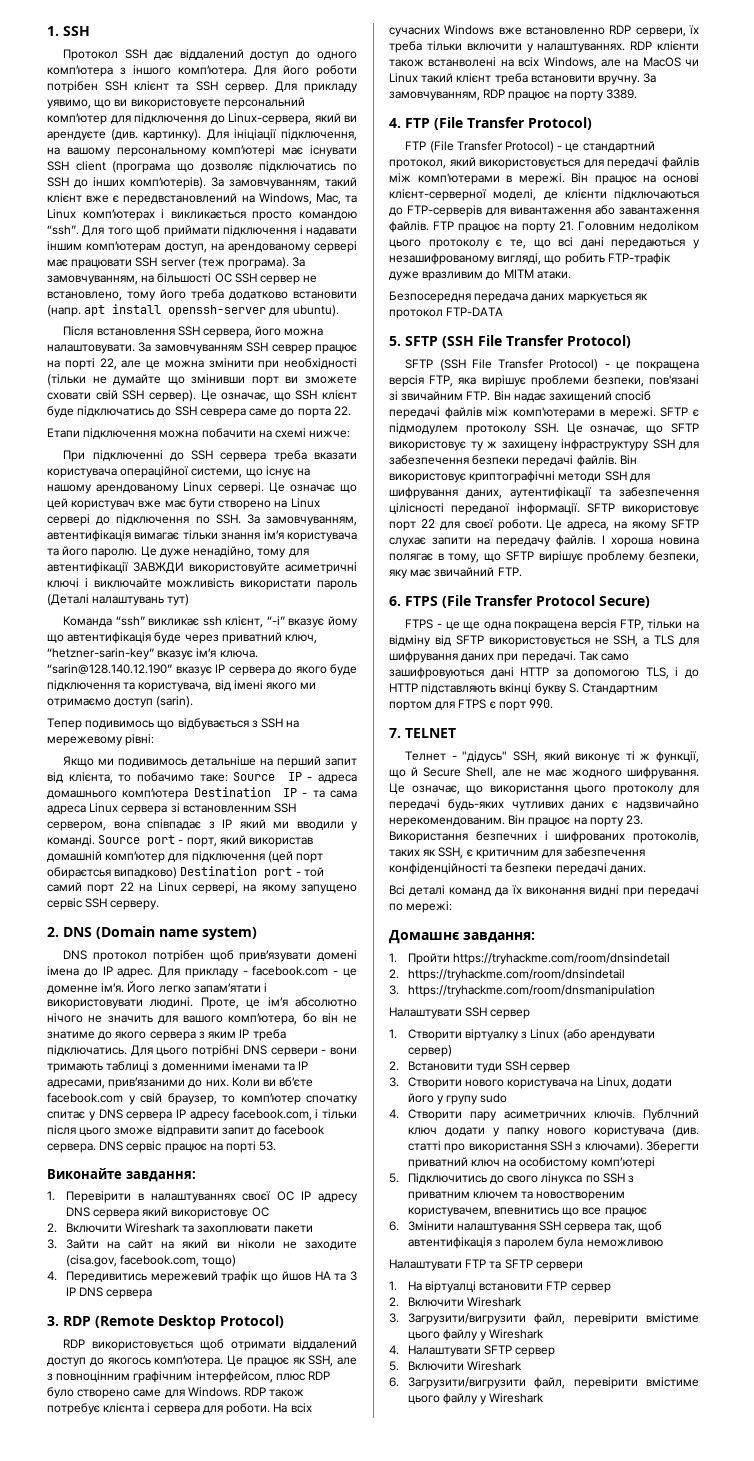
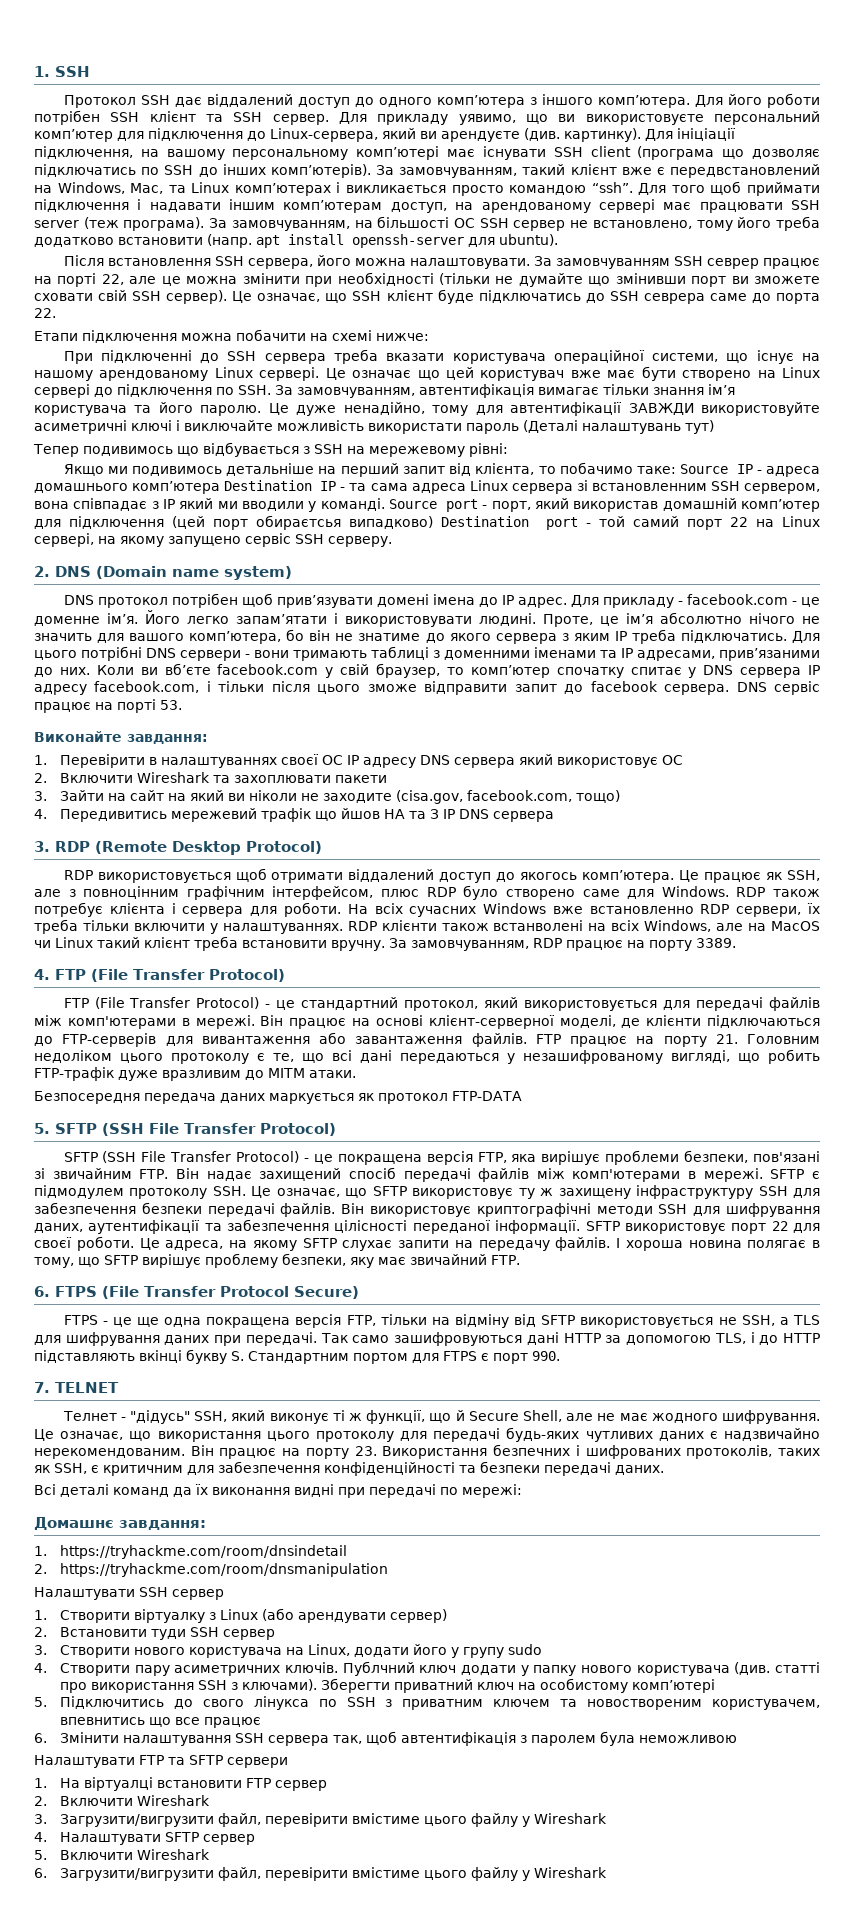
- Команда “ssh” викликає ssh клієнт, “-i” вказує йому що автентифікація буде через приватний ключ, “hetzner-sarin-key” вказує імʼя ключа. “sarin@128.140.12.190” вказує IP сервера до якого буде підключення та користувача, від імені якого ми отримаємо доступ (sarin).
- 1. Пройти https://tryhackme.com/room/dnsindetail
- 2. https://tryhackme.com/room/dnsindetail
- 3. https://tryhackme.com/room/dnsmanipulation
+ 1. https://tryhackme.com/room/dnsindetail
+ 2. https://tryhackme.com/room/dnsmanipulation

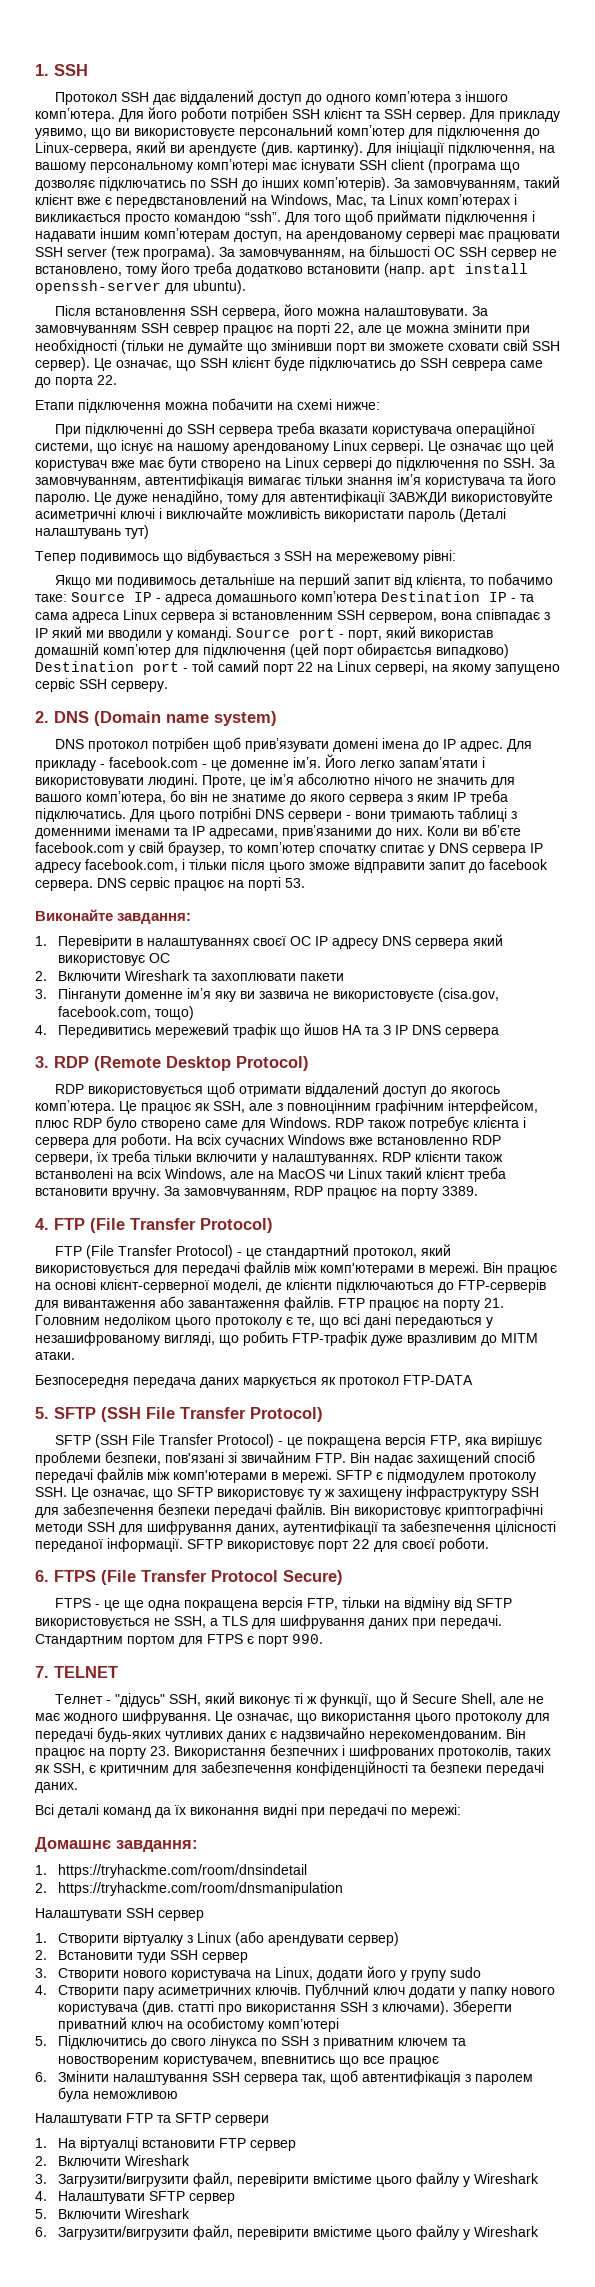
- 3. Зайти на сайт на який ви ніколи не заходите (cisa.gov, facebook.com, тощо)
+ 3. Пінганути доменне імʼя яку ви зазвича не використовуєте (cisa.gov, facebook.com, тощо)
- Це адреса, на якому SFTP слухає запити на передачу файлів. І хороша новина полягає в тому, що SFTP вирішує проблему безпеки, яку має звичайний FTP.
- Так само зашифровуються дані HTTP за допомогою TLS, і до HTTP підставляють вкінці букву S. Стандартним портом для FTPS є порт 990.
+ Стандартним портом для FTPS є порт 990.

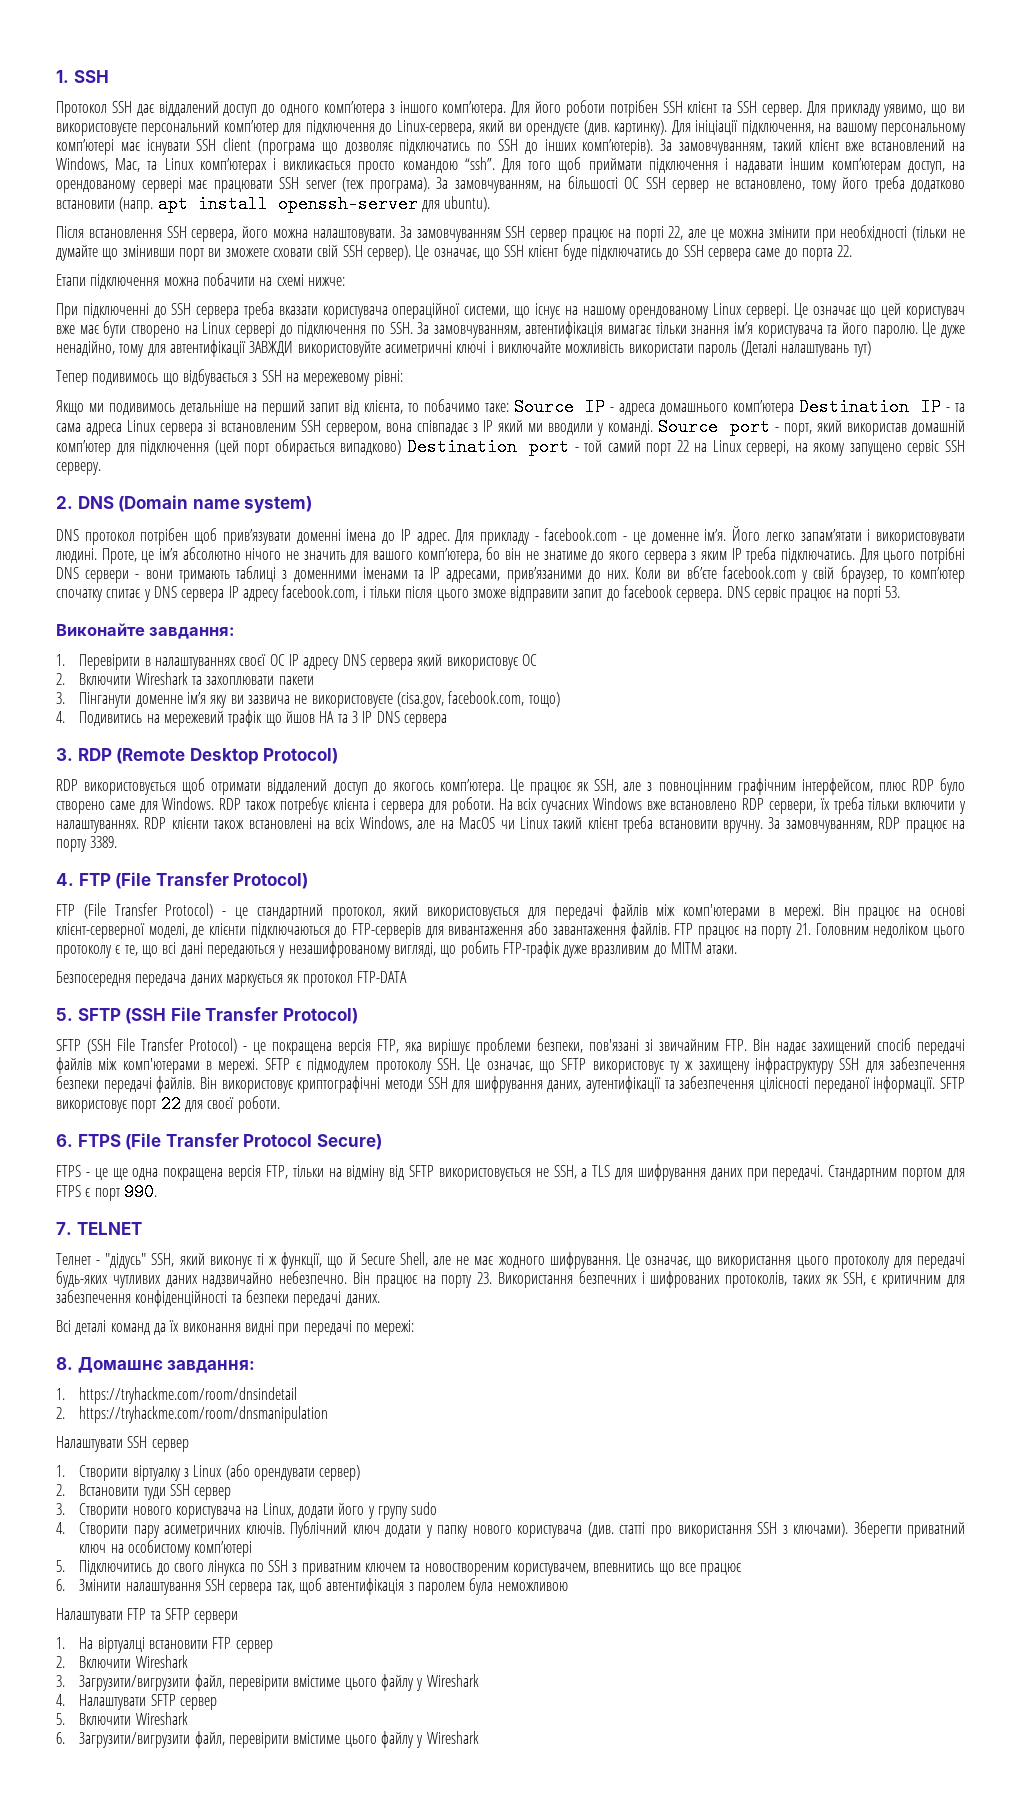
- Для прикладу уявимо, що ви використовуєте персональний компʼютер для підключення до Linux-сервера, який ви арендуєте (див. картинку).
+ Для прикладу уявимо, що ви використовуєте персональний компʼютер для підключення до Linux-сервера, який ви орендуєте (див. картинку).
- За замовчуванням, такий клієнт вже є передвстановлений на Windows, Mac, та Linux компʼютерах і викликається просто командою “ssh”.
+ За замовчуванням, такий клієнт вже встановлений на Windows, Mac, та Linux компʼютерах і викликається просто командою “ssh”.
- Для того щоб приймати підключення і надавати іншим компʼютерам доступ, на арендованому сервері має працювати SSH server (теж програма).
+ Для того щоб приймати підключення і надавати іншим компʼютерам доступ, на орендованому сервері має працювати SSH server (теж програма).
- За замовчуванням SSH севрер працює на порті 22, але це можна змінити при необхідності (тільки не думайте що змінивши порт ви зможете сховати свій SSH сервер).
+ За замовчуванням SSH сервер працює на порті 22, але це можна змінити при необхідності (тільки не думайте що змінивши порт ви зможете сховати свій SSH сервер).
- Це означає, що SSH клієнт буде підключатись до SSH севрера саме до порта 22.
+ Це означає, що SSH клієнт буде підключатись до SSH сервера саме до порта 22.
- При підключенні до SSH сервера треба вказати користувача операційної системи, що існує на нашому арендованому Linux сервері.
+ При підключенні до SSH сервера треба вказати користувача операційної системи, що існує на нашому орендованому Linux сервері.
- Якщо ми подивимось детальніше на перший запит від клієнта, то побачимо таке: Source IP - адреса домашнього компʼютера Destination IP - та сама адреса Linux сервера зі встановленним SSH сервером, вона співпадає з IP який ми вводили у команді.
+ Якщо ми подивимось детальніше на перший запит від клієнта, то побачимо таке: Source IP - адреса домашнього компʼютера Destination IP - та сама адреса Linux сервера зі встановленим SSH сервером, вона співпадає з IP який ми вводили у команді.
- Source port - порт, який використав домашній компʼютер для підключення (цей порт обираєтсья випадково) Destination port - той самий порт 22 на Linux сервері, на якому запущено сервіс SSH серверу.
+ Source port - порт, який використав домашній компʼютер для підключення (цей порт обирається випадково) Destination port - той самий порт 22 на Linux сервері, на якому запущено сервіс SSH серверу.
- DNS протокол потрібен щоб привʼязувати домені імена до IP адрес.
+ DNS протокол потрібен щоб привʼязувати доменні імена до IP адрес.
- 4. Передивитись мережевий трафік що йшов НА та З IP DNS сервера
+ 4. Подивитись на мережевий трафік що йшов НА та З IP DNS сервера
- На всіх сучасних Windows вже встановленно RDP сервери, їх треба тільки включити у налаштуваннях.
+ На всіх сучасних Windows вже встановлено RDP сервери, їх треба тільки включити у налаштуваннях.
- RDP клієнти також встанволені на всіх Windows, але на MacOS чи Linux такий клієнт треба встановити вручну.
+ RDP клієнти також встановлені на всіх Windows, але на MacOS чи Linux такий клієнт треба встановити вручну.
- Це означає, що використання цього протоколу для передачі будь-яких чутливих даних є надзвичайно нерекомендованим.
+ Це означає, що використання цього протоколу для передачі будь-яких чутливих даних надзвичайно небезпечно.
- Домашнє завдання:
+ 8. Домашнє завдання:
- 1. Створити віртуалку з Linux (або арендувати сервер)
+ 1. Створити віртуалку з Linux (або орендувати сервер)
- Публчний ключ додати у папку нового користувача (див. статті про використання SSH з ключами).
+ Публічний ключ додати у папку нового користувача (див. статті про використання SSH з ключами).

